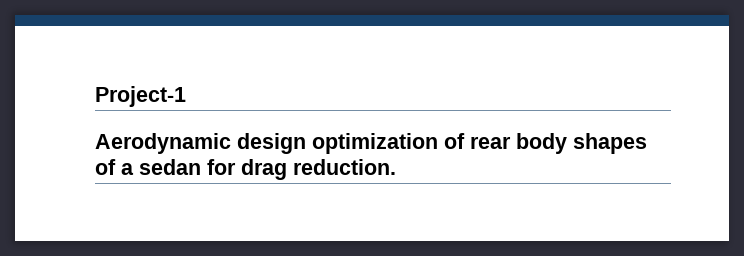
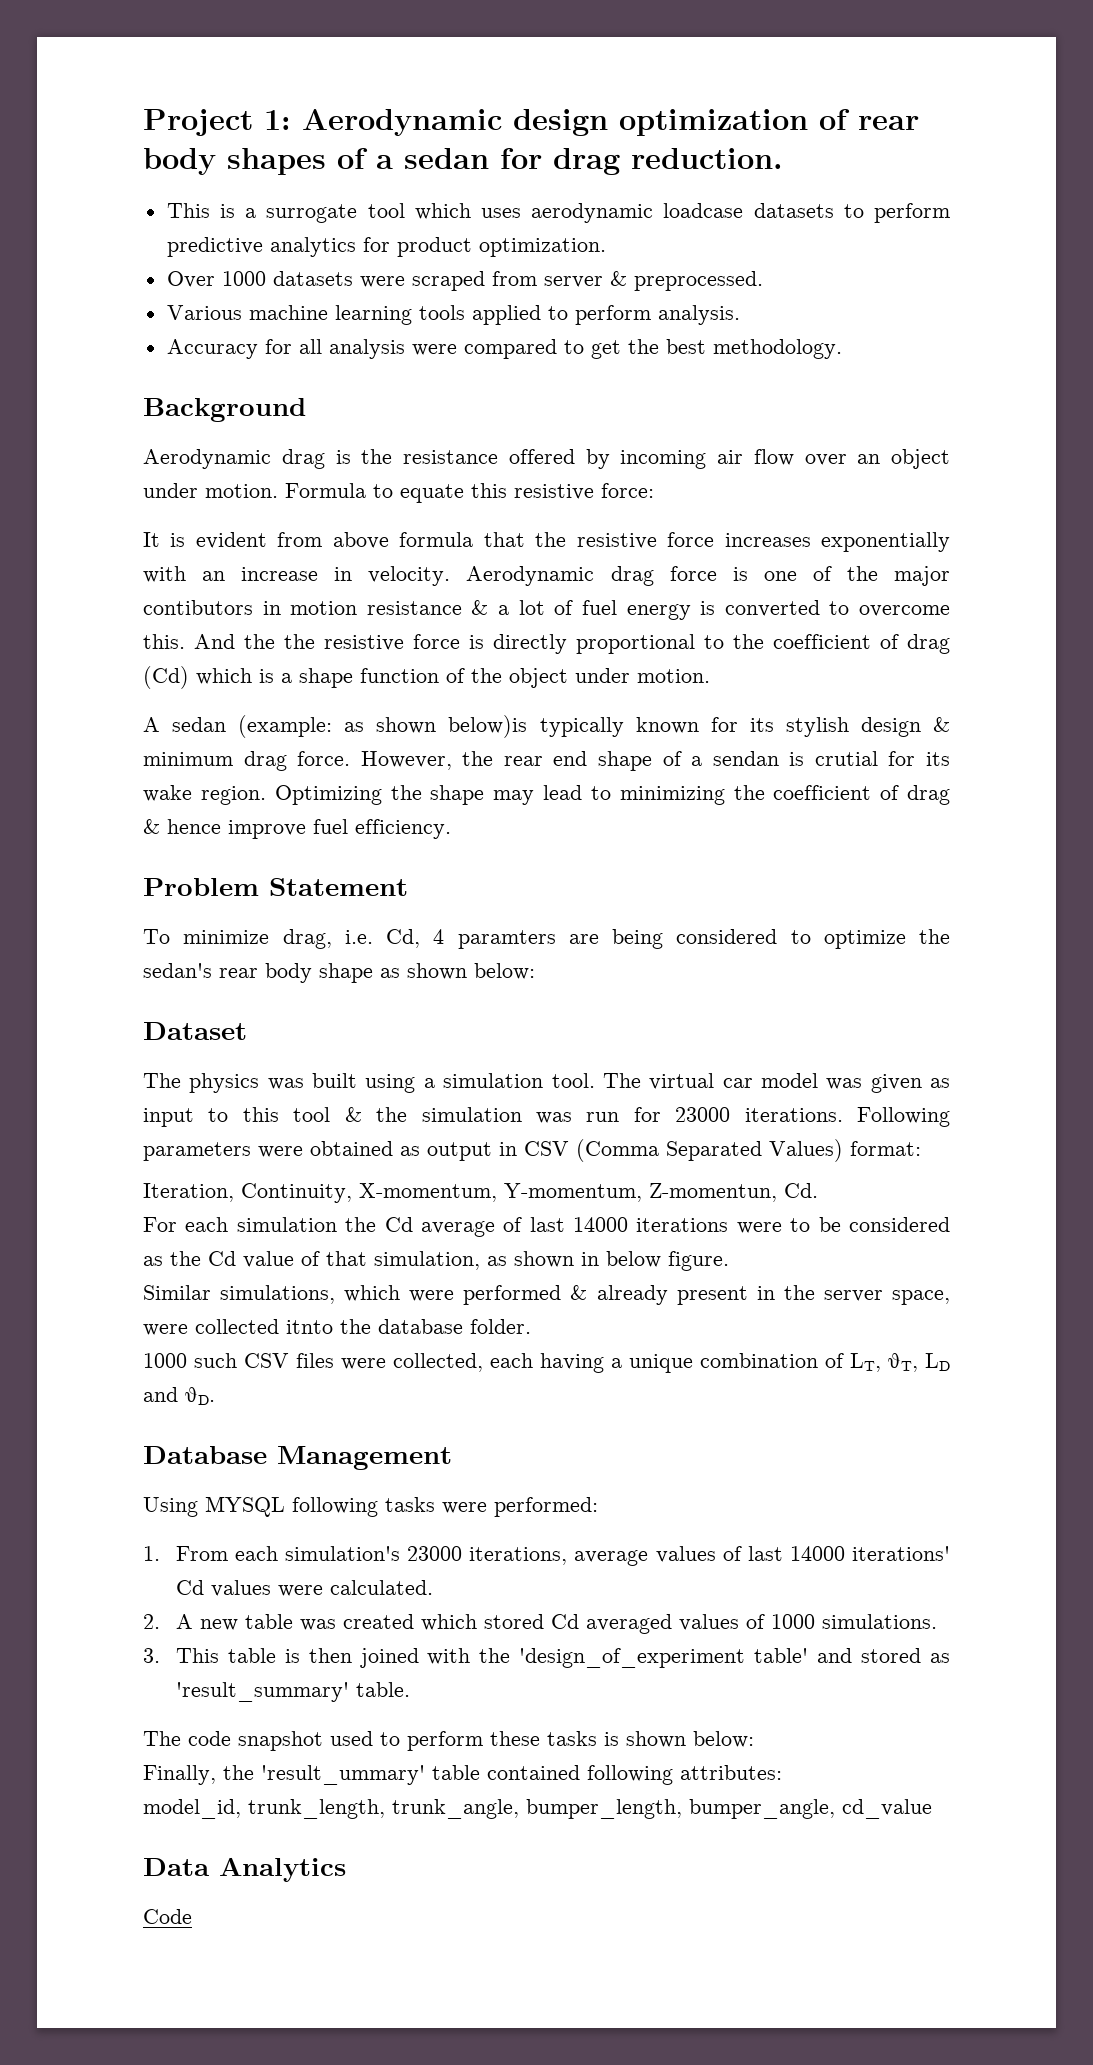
- Project-1
- Aerodynamic design optimization of rear body shapes of a sedan for drag reduction.
+ Project 1: Aerodynamic design optimization of rear body shapes of a sedan for drag reduction.
+ This is a surrogate tool which uses aerodynamic loadcase datasets to perform predictive analytics for product optimization.
+ Over 1000 datasets were scraped from server & preprocessed.
+ Various machine learning tools applied to perform analysis.
+ Accuracy for all analysis were compared to get the best methodology.
+ Background
+ Aerodynamic drag is the resistance offered by incoming air flow over an object under motion. Formula to equate this resistive force:
+ It is evident from above formula that the resistive force increases exponentially with an increase in velocity. Aerodynamic drag force is one of the major contibutors in motion resistance & a lot of fuel energy is converted to overcome this. And the the resistive force is directly proportional to the coefficient of drag (Cd) which is a shape function of the object under motion.
+ A sedan (example: as shown below)is typically known for its stylish design & minimum drag force. However, the rear end shape of a sendan is crutial for its wake region. Optimizing the shape may lead to minimizing the coefficient of drag & hence improve fuel efficiency.
+ Problem Statement
+ To minimize drag, i.e. Cd, 4 paramters are being considered to optimize the sedan's rear body shape as shown below:
+ Dataset
+ The physics was built using a simulation tool. The virtual car model was given as input to this tool & the simulation was run for 23000 iterations. Following parameters were obtained as output in CSV (Comma Separated Values) format:
+ Iteration, Continuity, X-momentum, Y-momentum, Z-momentun, Cd.
+ For each simulation the Cd average of last 14000 iterations were to be considered as the Cd value of that simulation, as shown in below figure.
+ Similar simulations, which were performed & already present in the server space, were collected itnto the database folder.
+ 1000 such CSV files were collected, each having a unique combination of LT, θT, LD and θD.
+ Database Management
+ Using MYSQL following tasks were performed:
+ 1. From each simulation's 23000 iterations, average values of last 14000 iterations' Cd values were calculated.
+ 2. A new table was created which stored Cd averaged values of 1000 simulations.
+ 3. This table is then joined with the 'design_of_experiment table' and stored as 'result_summary' table.
+ The code snapshot used to perform these tasks is shown below:
+ Finally, the 'result_ummary' table contained following attributes:
+ model_id, trunk_length, trunk_angle, bumper_length, bumper_angle, cd_value
+ Data Analytics
+ Code

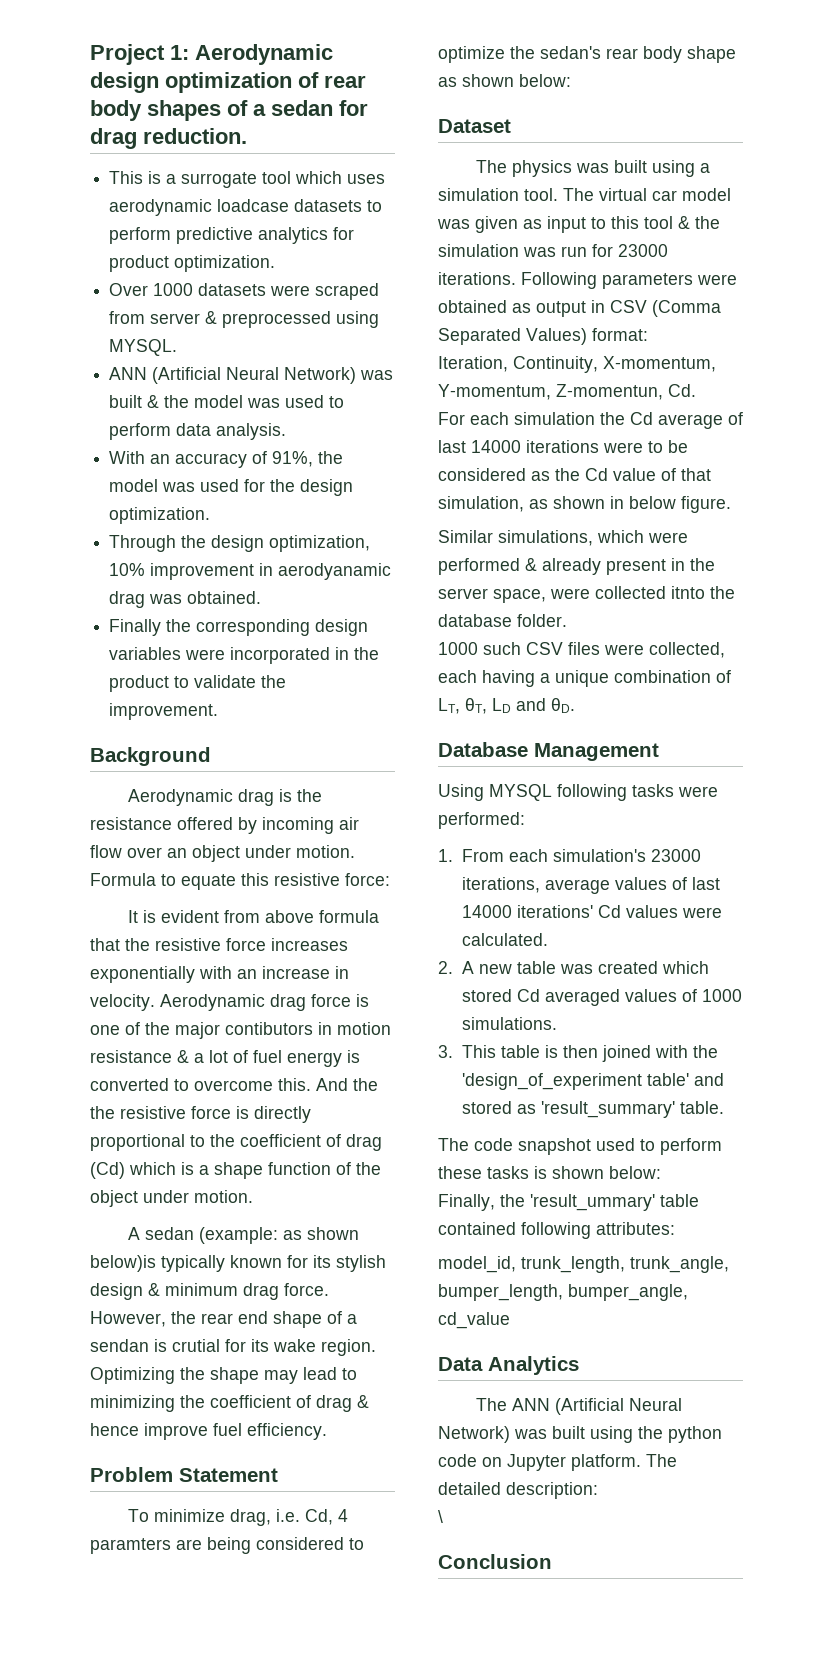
- Over 1000 datasets were scraped from server & preprocessed.
- Various machine learning tools applied to perform analysis.
+ Over 1000 datasets were scraped from server & preprocessed using MYSQL.
+ ANN (Artificial Neural Network) was built & the model was used to perform data analysis.
- Accuracy for all analysis were compared to get the best methodology.
+ With an accuracy of 91%, the model was used for the design optimization.
+ Through the design optimization, 10% improvement in aerodyanamic drag was obtained.
+ Finally the corresponding design variables were incorporated in the product to validate the improvement.
- Code
+ The ANN (Artificial Neural Network) was built using the python code on Jupyter platform. The detailed description:
+ \
+ Conclusion

